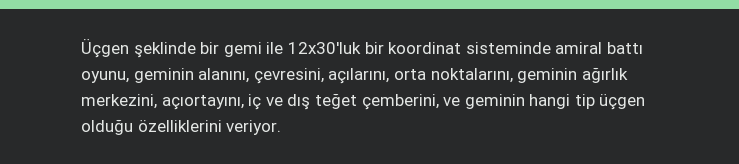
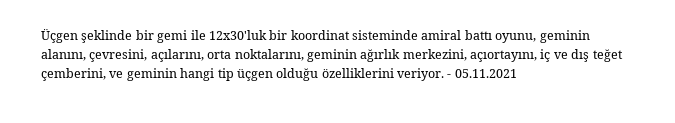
+ - 05.11.2021

